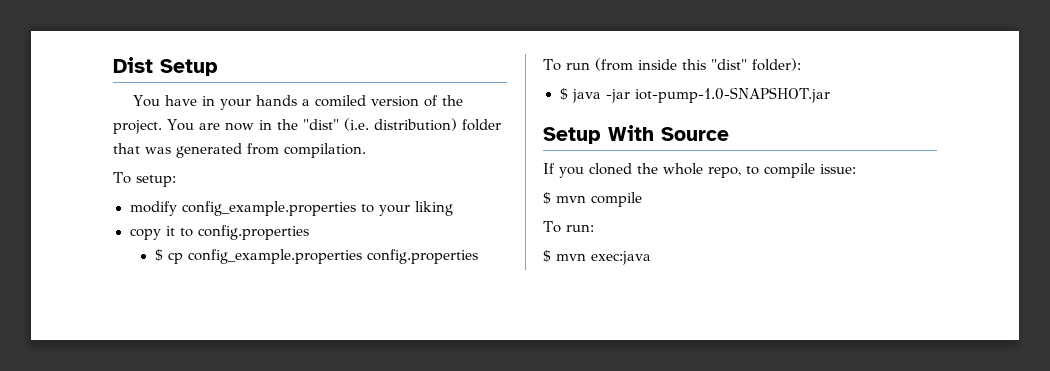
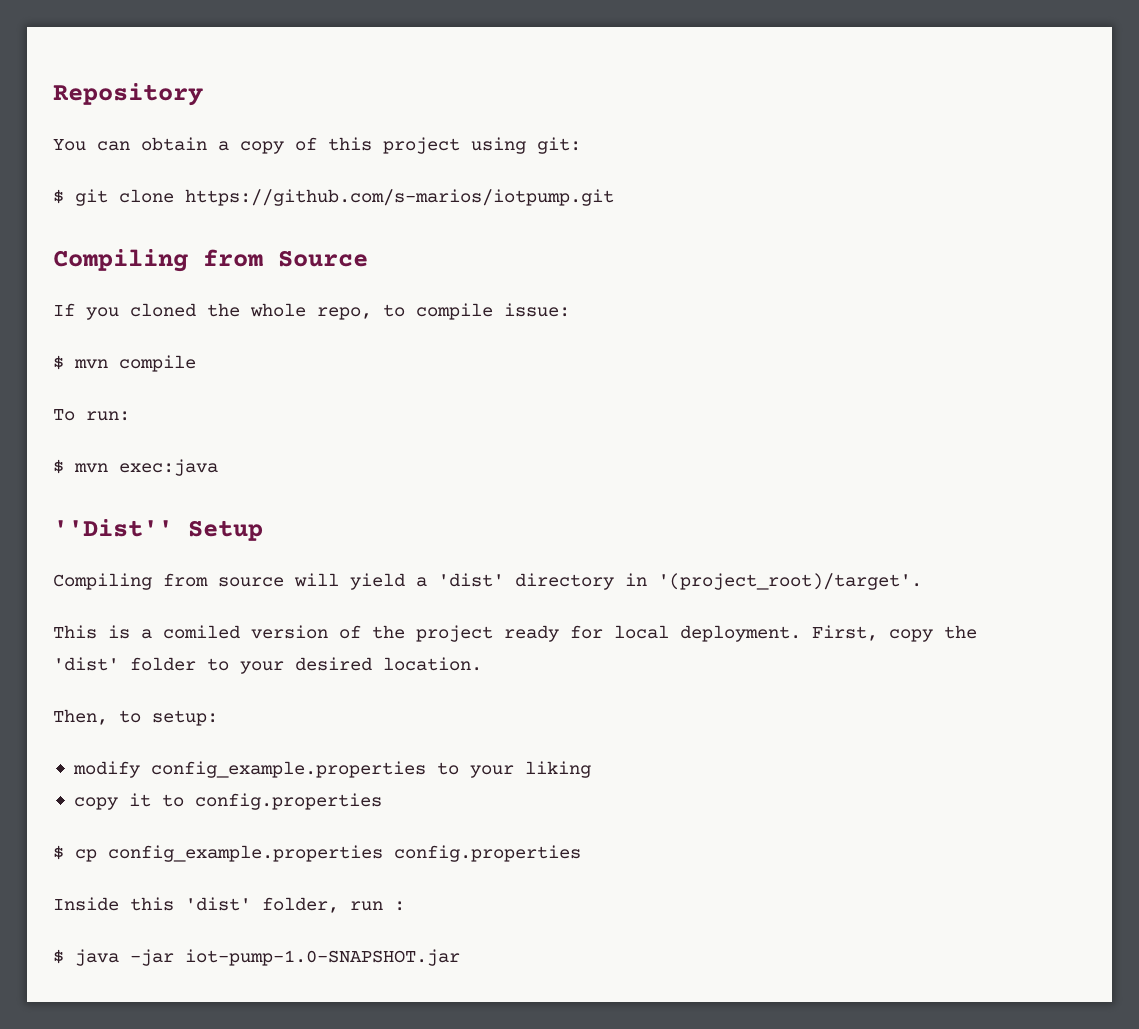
- Dist Setup
- You have in your hands a comiled version of the project. You are now in the "dist" (i.e. distribution) folder that was generated from compilation.
- To setup:
- modify config_example.properties to your liking
- copy it to config.properties
- $ cp config_example.properties config.properties
- To run (from inside this "dist" folder):
- $ java -jar iot-pump-1.0-SNAPSHOT.jar
- Setup With Source
+ Repository
+ You can obtain a copy of this project using git:
+ $ git clone https://github.com/s-marios/iotpump.git
+ Compiling from Source
+ ''Dist'' Setup
+ Compiling from source will yield a 'dist' directory in '(project_root)/target'.
+ This is a comiled version of the project ready for local deployment. First, copy the 'dist' folder to your desired location.
+ Then, to setup:
+ modify config_example.properties to your liking
+ copy it to config.properties
+ $ cp config_example.properties config.properties
+ Inside this 'dist' folder, run :
+ $ java -jar iot-pump-1.0-SNAPSHOT.jar

